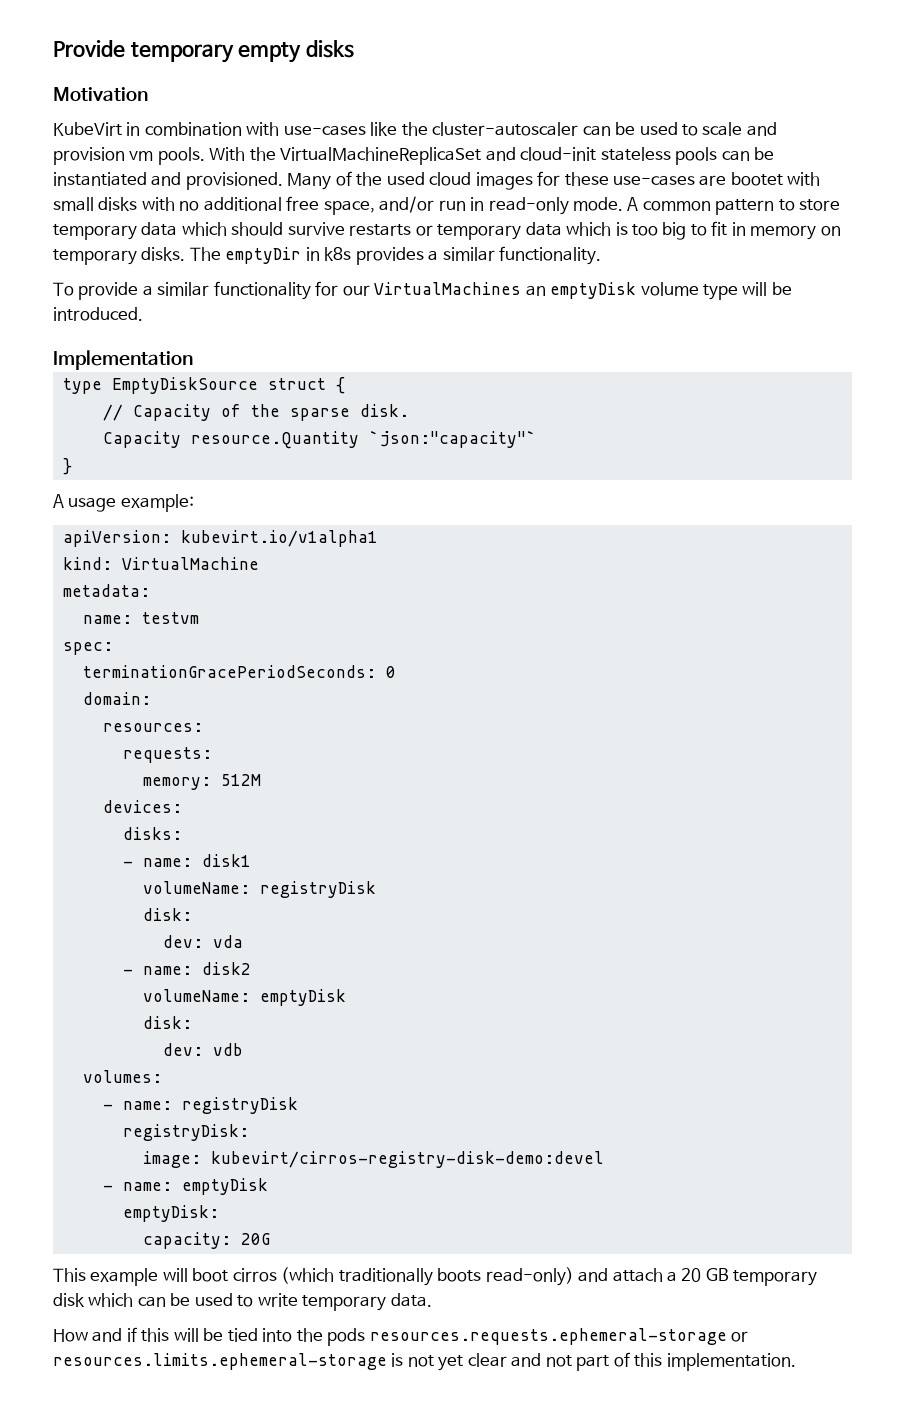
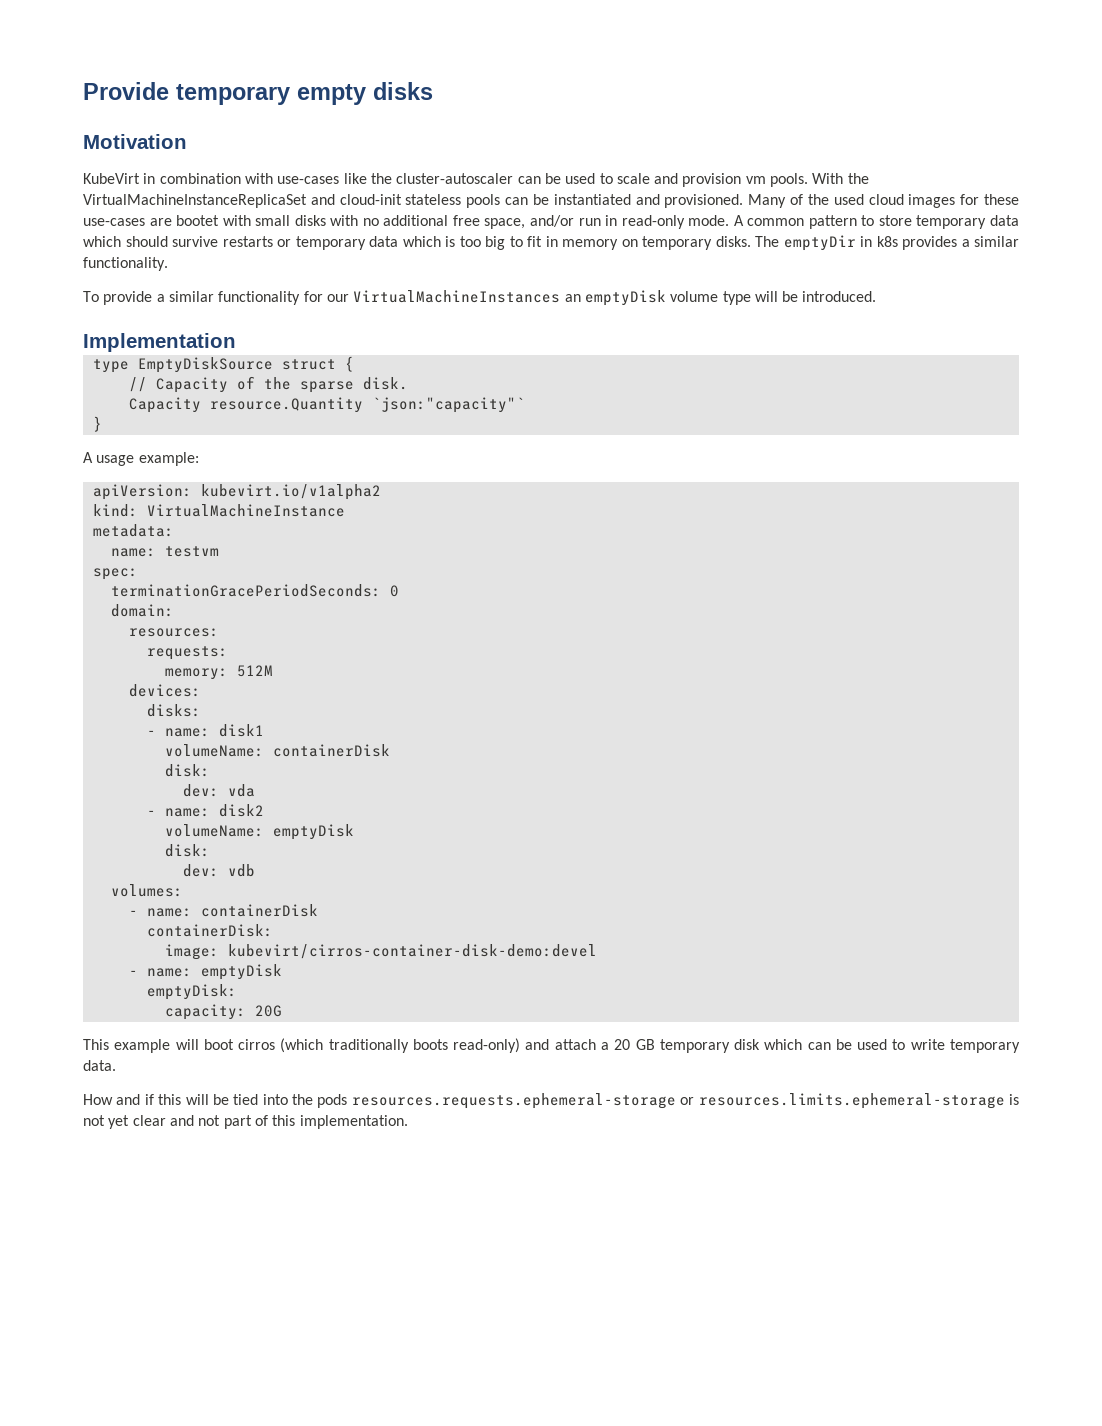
- With the VirtualMachineReplicaSet and cloud-init stateless pools can be instantiated and provisioned.
+ With the VirtualMachineInstanceReplicaSet and cloud-init stateless pools can be instantiated and provisioned.
- To provide a similar functionality for our VirtualMachines an emptyDisk volume type will be introduced.
+ To provide a similar functionality for our VirtualMachineInstances an emptyDisk volume type will be introduced.
- apiVersion: kubevirt.io/v1alpha1
+ apiVersion: kubevirt.io/v1alpha2
- kind: VirtualMachine
+ kind: VirtualMachineInstance
- volumeName: registryDisk
+ volumeName: containerDisk
- - name: registryDisk
- registryDisk:
+ - name: containerDisk
+ containerDisk:
- image: kubevirt/cirros-registry-disk-demo:devel
+ image: kubevirt/cirros-container-disk-demo:devel

